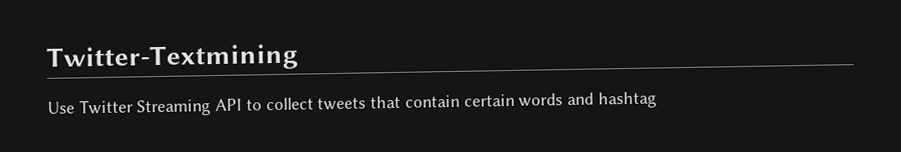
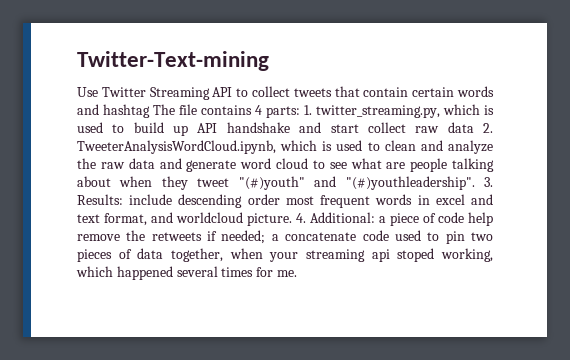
- Twitter-Textmining
+ Twitter-Text-mining
- Use Twitter Streaming API to collect tweets that contain certain words and hashtag
+ Use Twitter Streaming API to collect tweets that contain certain words and hashtag The file contains 4 parts: 1. twitter_streaming.py, which is used to build up API handshake and start collect raw data 2. TweeterAnalysisWordCloud.ipynb, which is used to clean and analyze the raw data and generate word cloud to see what are people talking about when they tweet "(#)youth" and "(#)youthleadership". 3. Results: include descending order most frequent words in excel and text format, and worldcloud picture. 4. Additional: a piece of code help remove the retweets if needed; a concatenate code used to pin two pieces of data together, when your streaming api stoped working, which happened several times for me.

